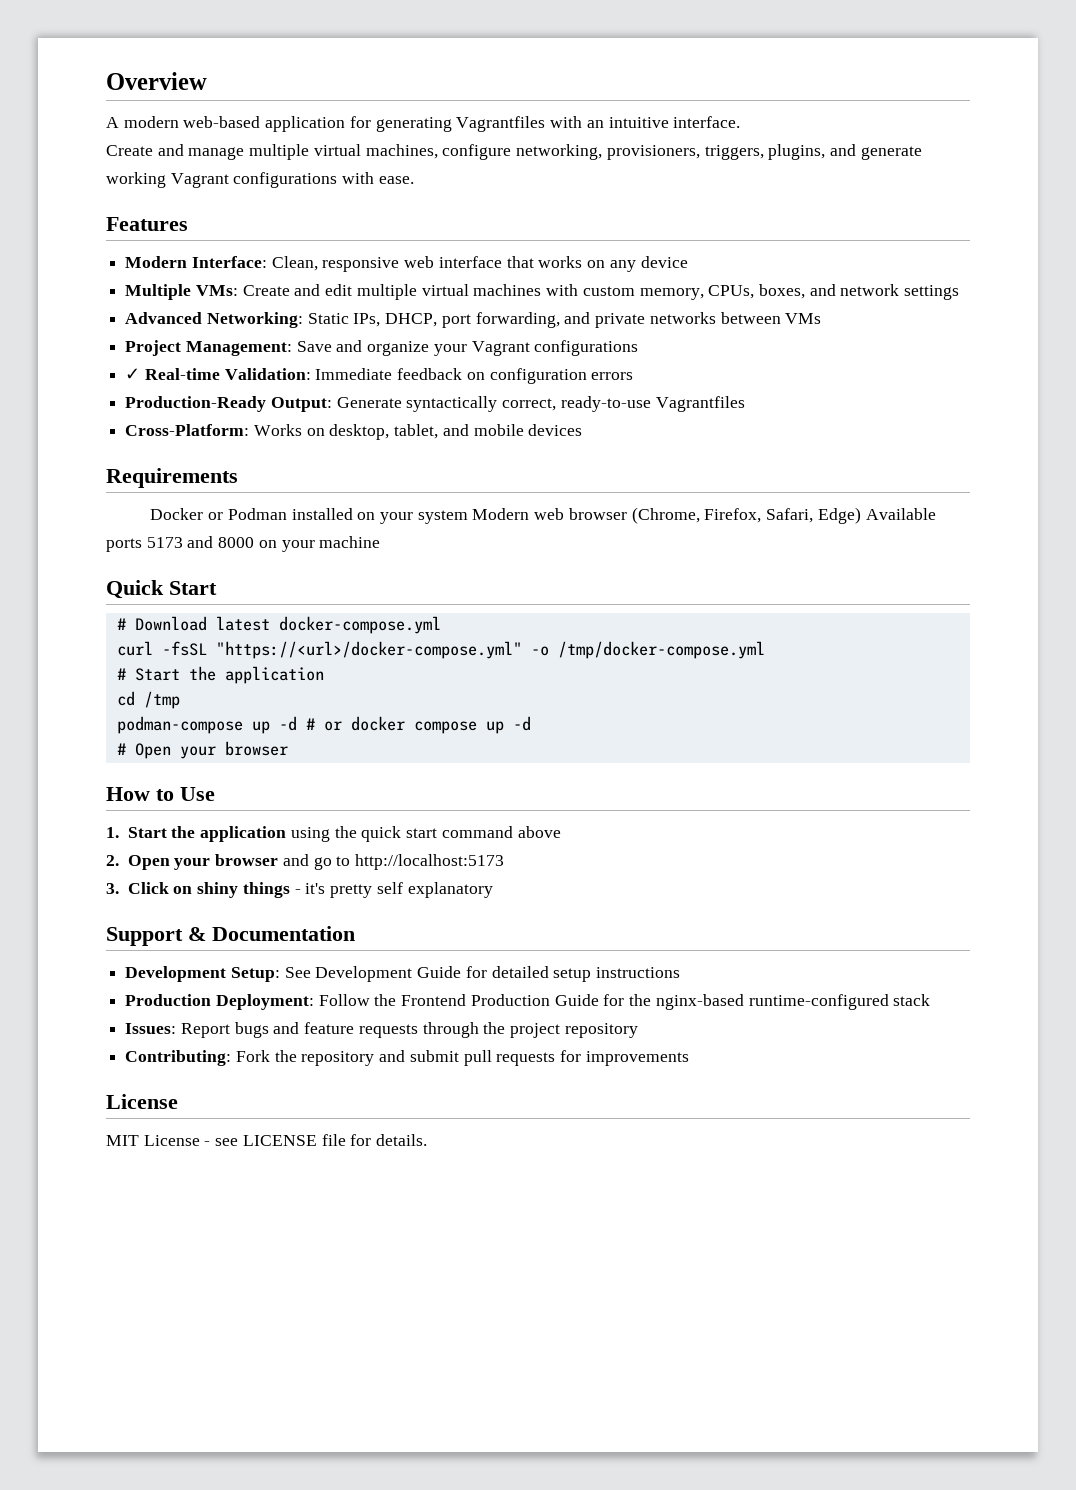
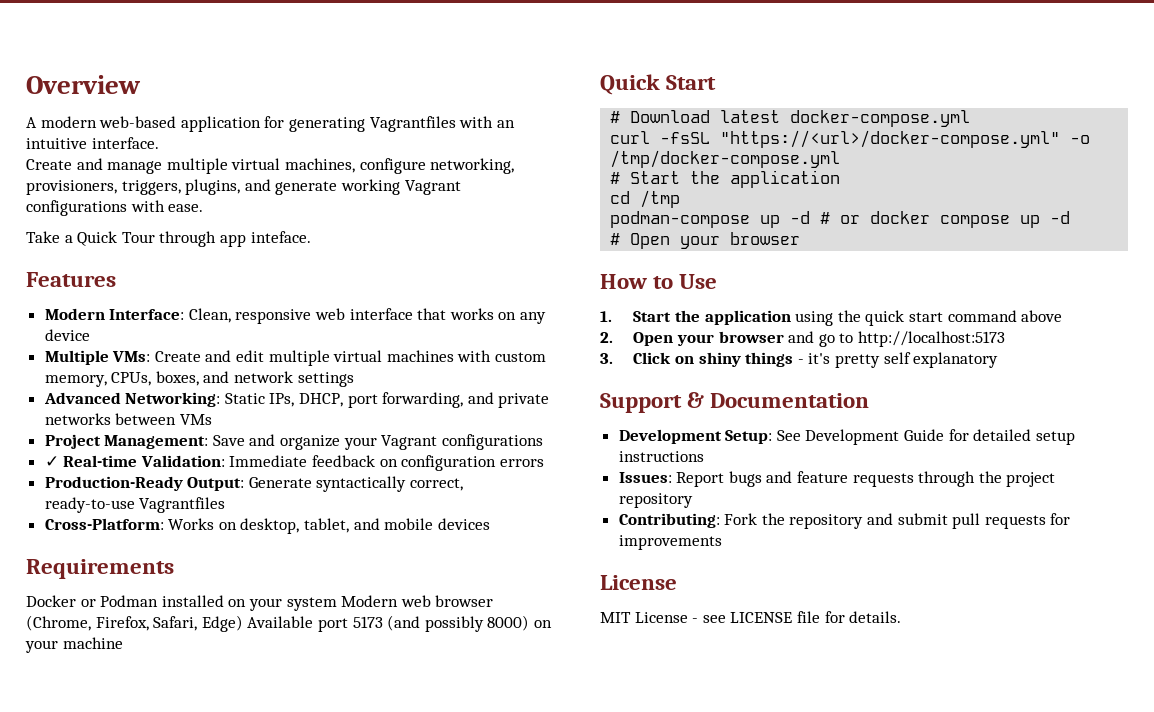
+ Take a Quick Tour through app inteface.
- Docker or Podman installed on your system Modern web browser (Chrome, Firefox, Safari, Edge) Available ports 5173 and 8000 on your machine
+ Docker or Podman installed on your system Modern web browser (Chrome, Firefox, Safari, Edge) Available port 5173 (and possibly 8000) on your machine
- Production Deployment: Follow the Frontend Production Guide for the nginx-based runtime-configured stack

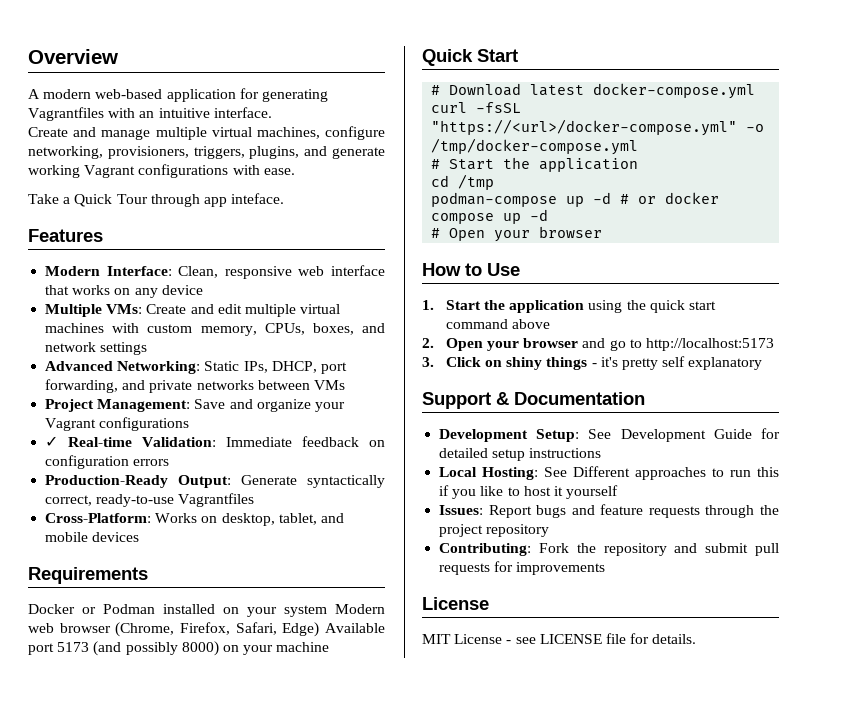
+ Local Hosting: See Different approaches to run this if you like to host it yourself

